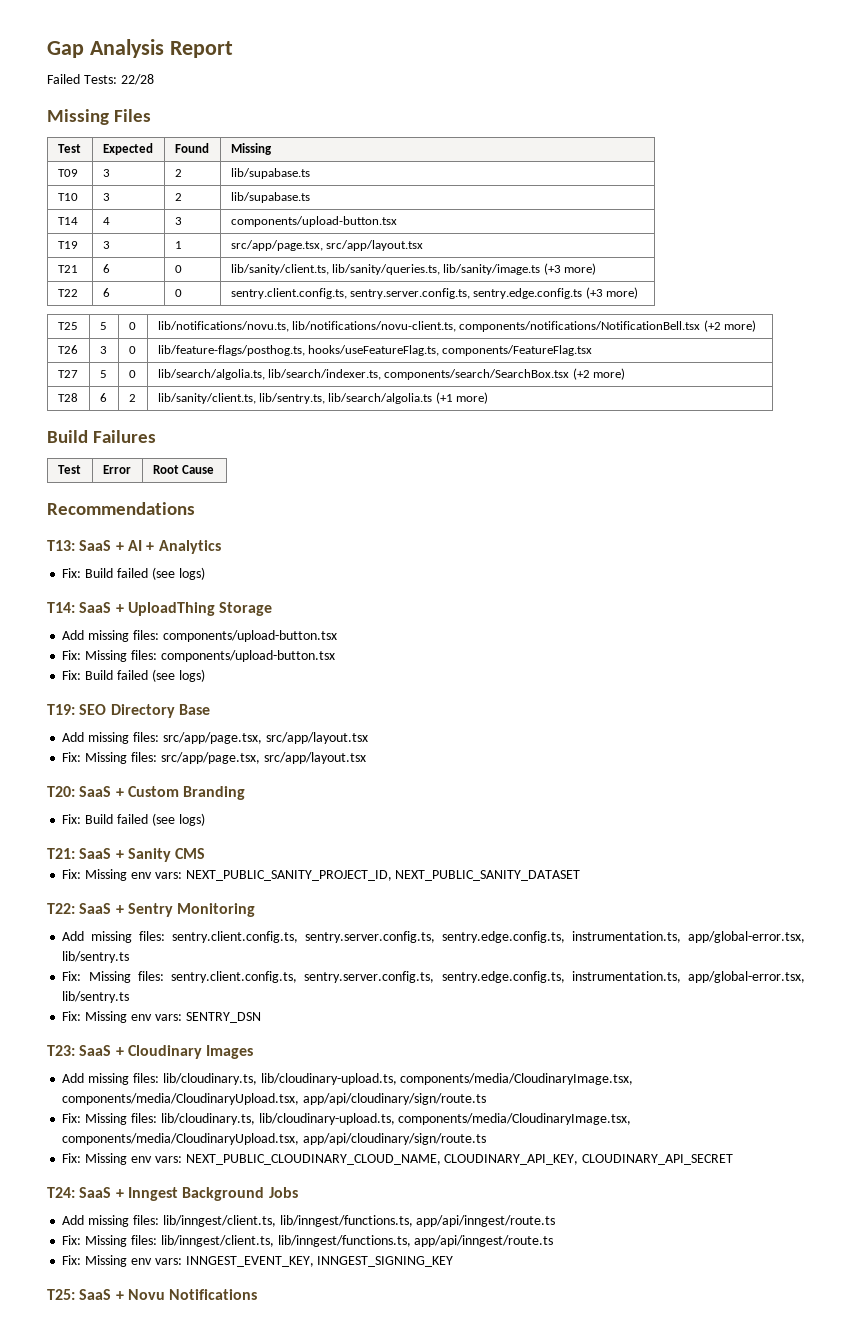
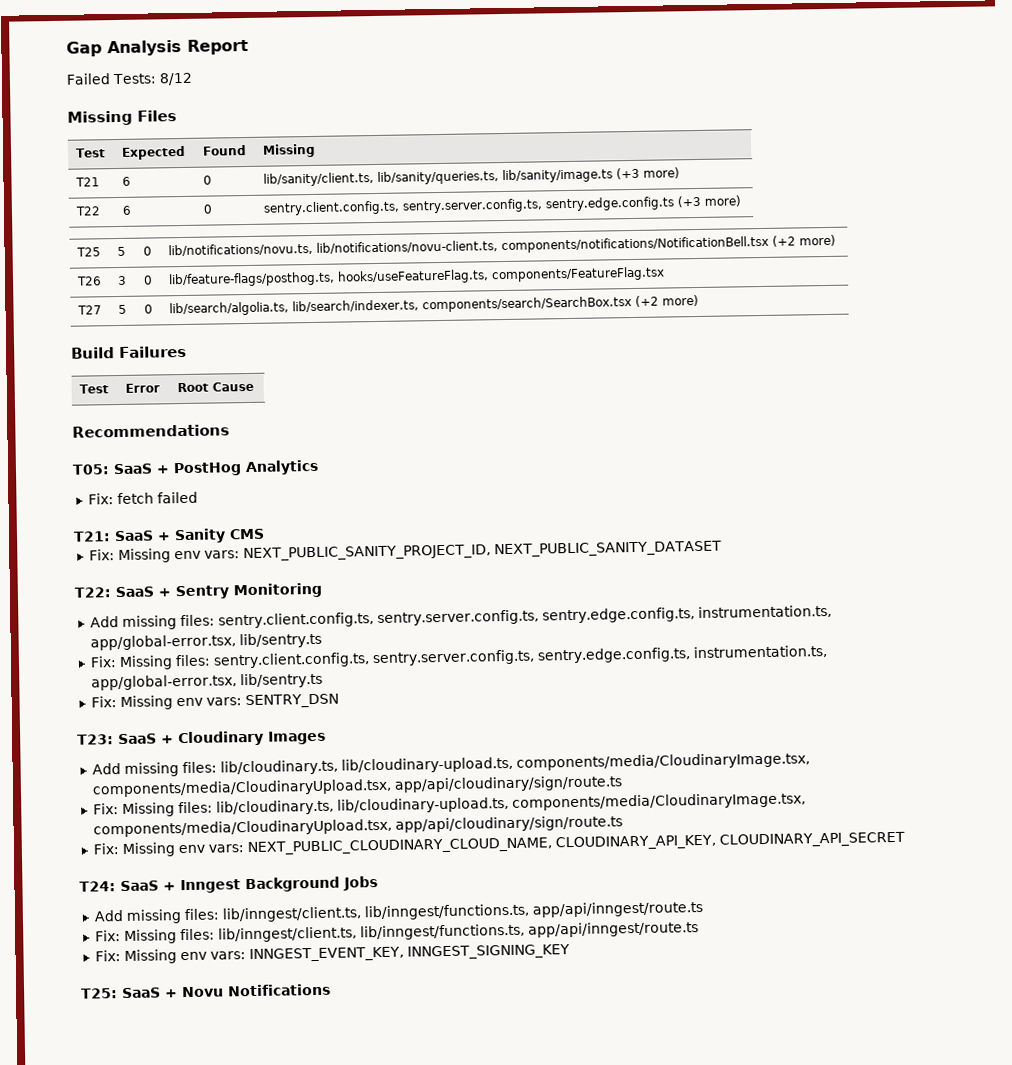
- Failed Tests: 22/28
+ Failed Tests: 8/12
- T09 | 3 | 2 | lib/supabase.ts
- T10 | 3 | 2 | lib/supabase.ts
- T14 | 4 | 3 | components/upload-button.tsx
- T19 | 3 | 1 | src/app/page.tsx, src/app/layout.tsx
- T28 | 6 | 2 | lib/sanity/client.ts, lib/sentry.ts, lib/search/algolia.ts (+1 more)
- T13: SaaS + AI + Analytics
- Fix: Build failed (see logs)
- T14: SaaS + UploadThing Storage
- Add missing files: components/upload-button.tsx
- Fix: Missing files: components/upload-button.tsx
- Fix: Build failed (see logs)
- T19: SEO Directory Base
- Add missing files: src/app/page.tsx, src/app/layout.tsx
- Fix: Missing files: src/app/page.tsx, src/app/layout.tsx
- T20: SaaS + Custom Branding
- Fix: Build failed (see logs)
+ T05: SaaS + PostHog Analytics
+ Fix: fetch failed

